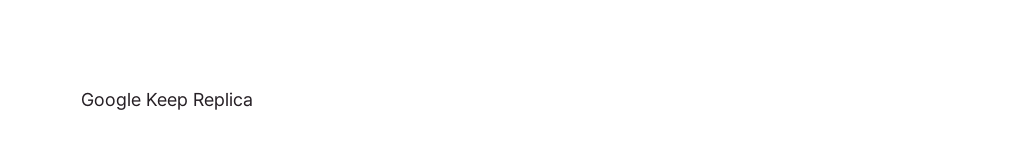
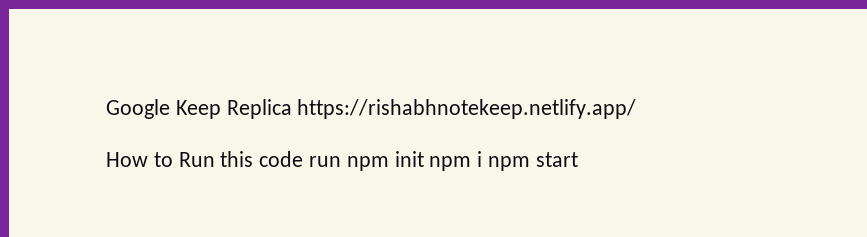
- Google Keep Replica
+ Google Keep Replica https://rishabhnotekeep.netlify.app/
+ How to Run this code run npm init npm i npm start

